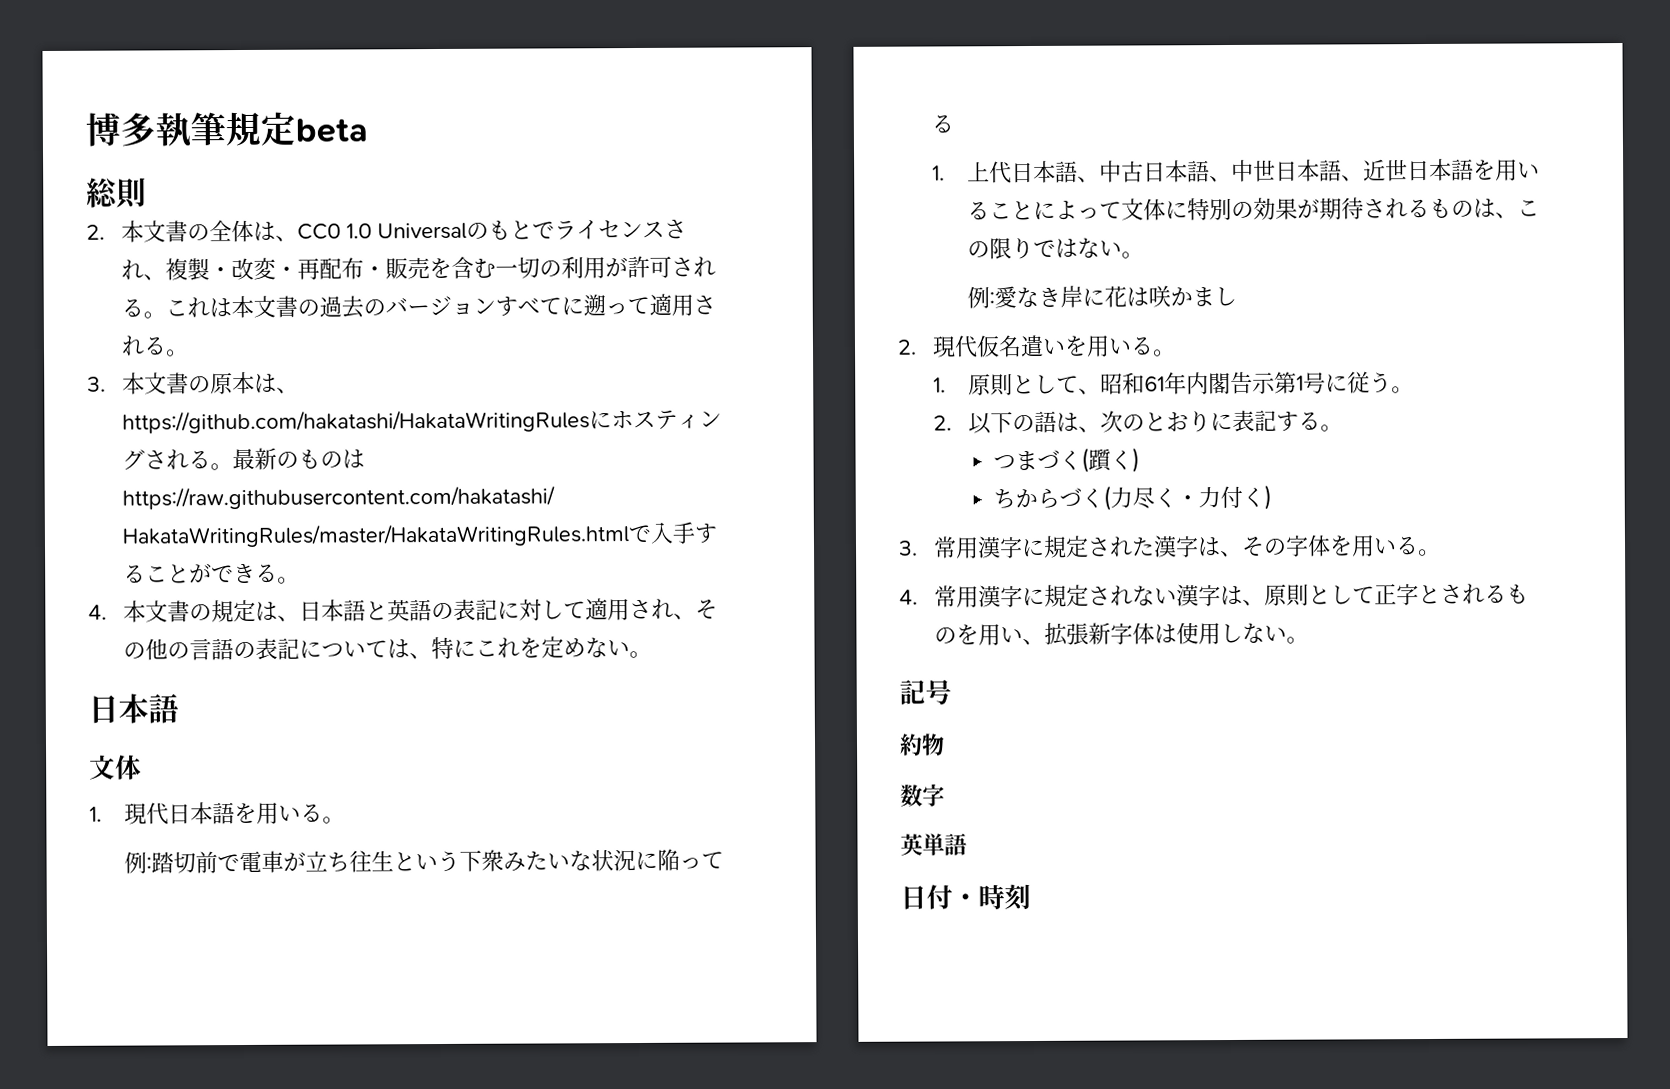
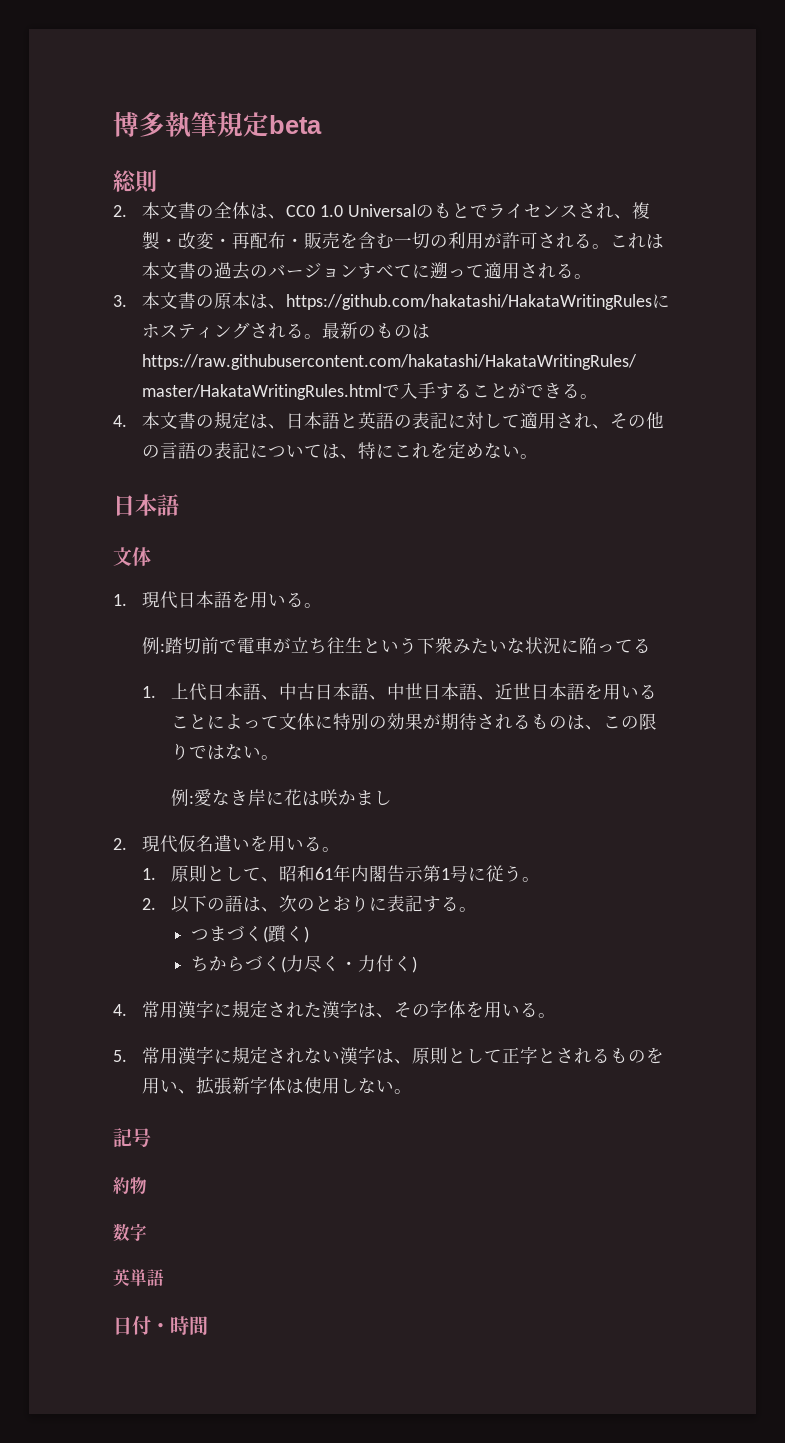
- 3.常用漢字に規定された漢字は、その字体を用いる。
+ 4.常用漢字に規定された漢字は、その字体を用いる。
- 4.常用漢字に規定されない漢字は、原則として正字とされるものを用い、拡張新字体は使用しない。
+ 5.常用漢字に規定されない漢字は、原則として正字とされるものを用い、拡張新字体は使用しない。
- 日付・時刻
+ 日付・時間

